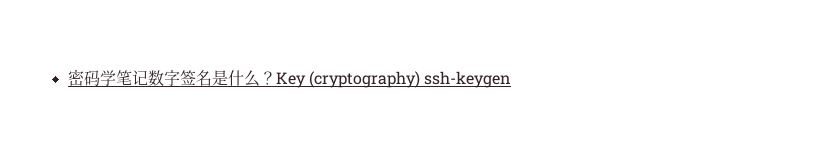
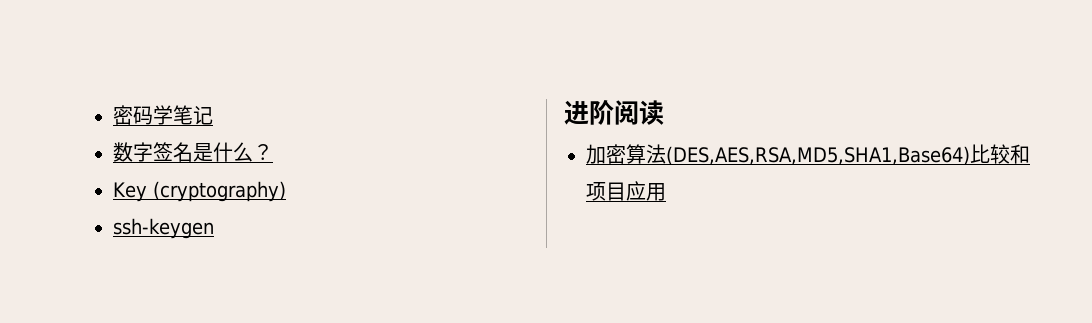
- 密码学笔记数字签名是什么？Key (cryptography) ssh-keygen
+ 密码学笔记
+ 数字签名是什么？
+ Key (cryptography)
+ ssh-keygen
+ 进阶阅读
+ 加密算法(DES,AES,RSA,MD5,SHA1,Base64)比较和项目应用

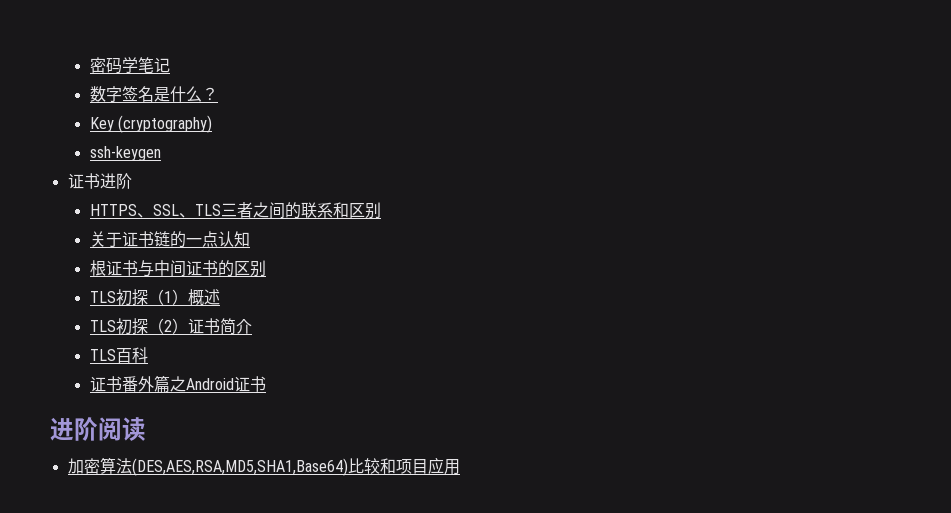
+ 证书进阶
+ HTTPS、SSL、TLS三者之间的联系和区别
+ 关于证书链的一点认知
+ 根证书与中间证书的区别
+ TLS初探（1）概述
+ TLS初探（2）证书简介
+ TLS百科
+ 证书番外篇之Android证书

